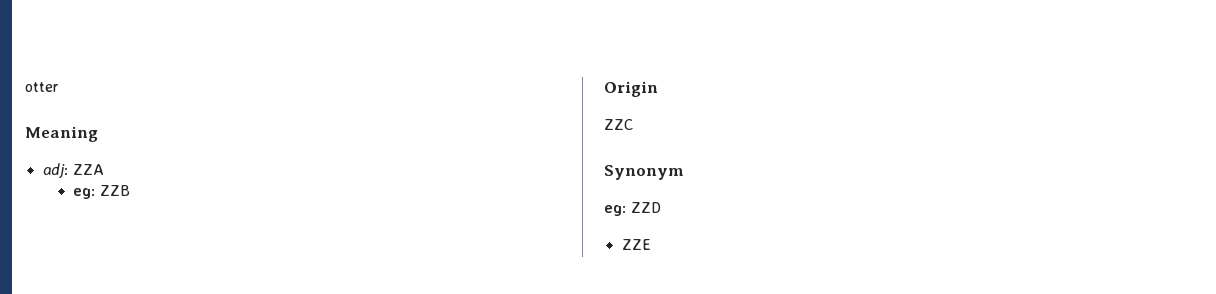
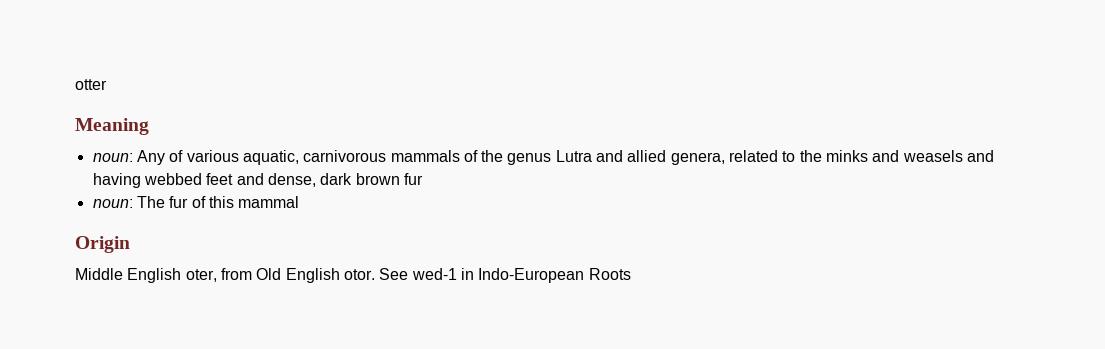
- adj: ZZA
- eg: ZZB
+ noun: Any of various aquatic, carnivorous mammals of the genus Lutra and allied genera, related to the minks and weasels and having webbed feet and dense, dark brown fur
+ noun: The fur of this mammal
  Origin
- ZZC
- Synonym
- eg: ZZD
- ZZE
+ Middle English oter, from Old English otor. See wed-1 in Indo-European Roots

